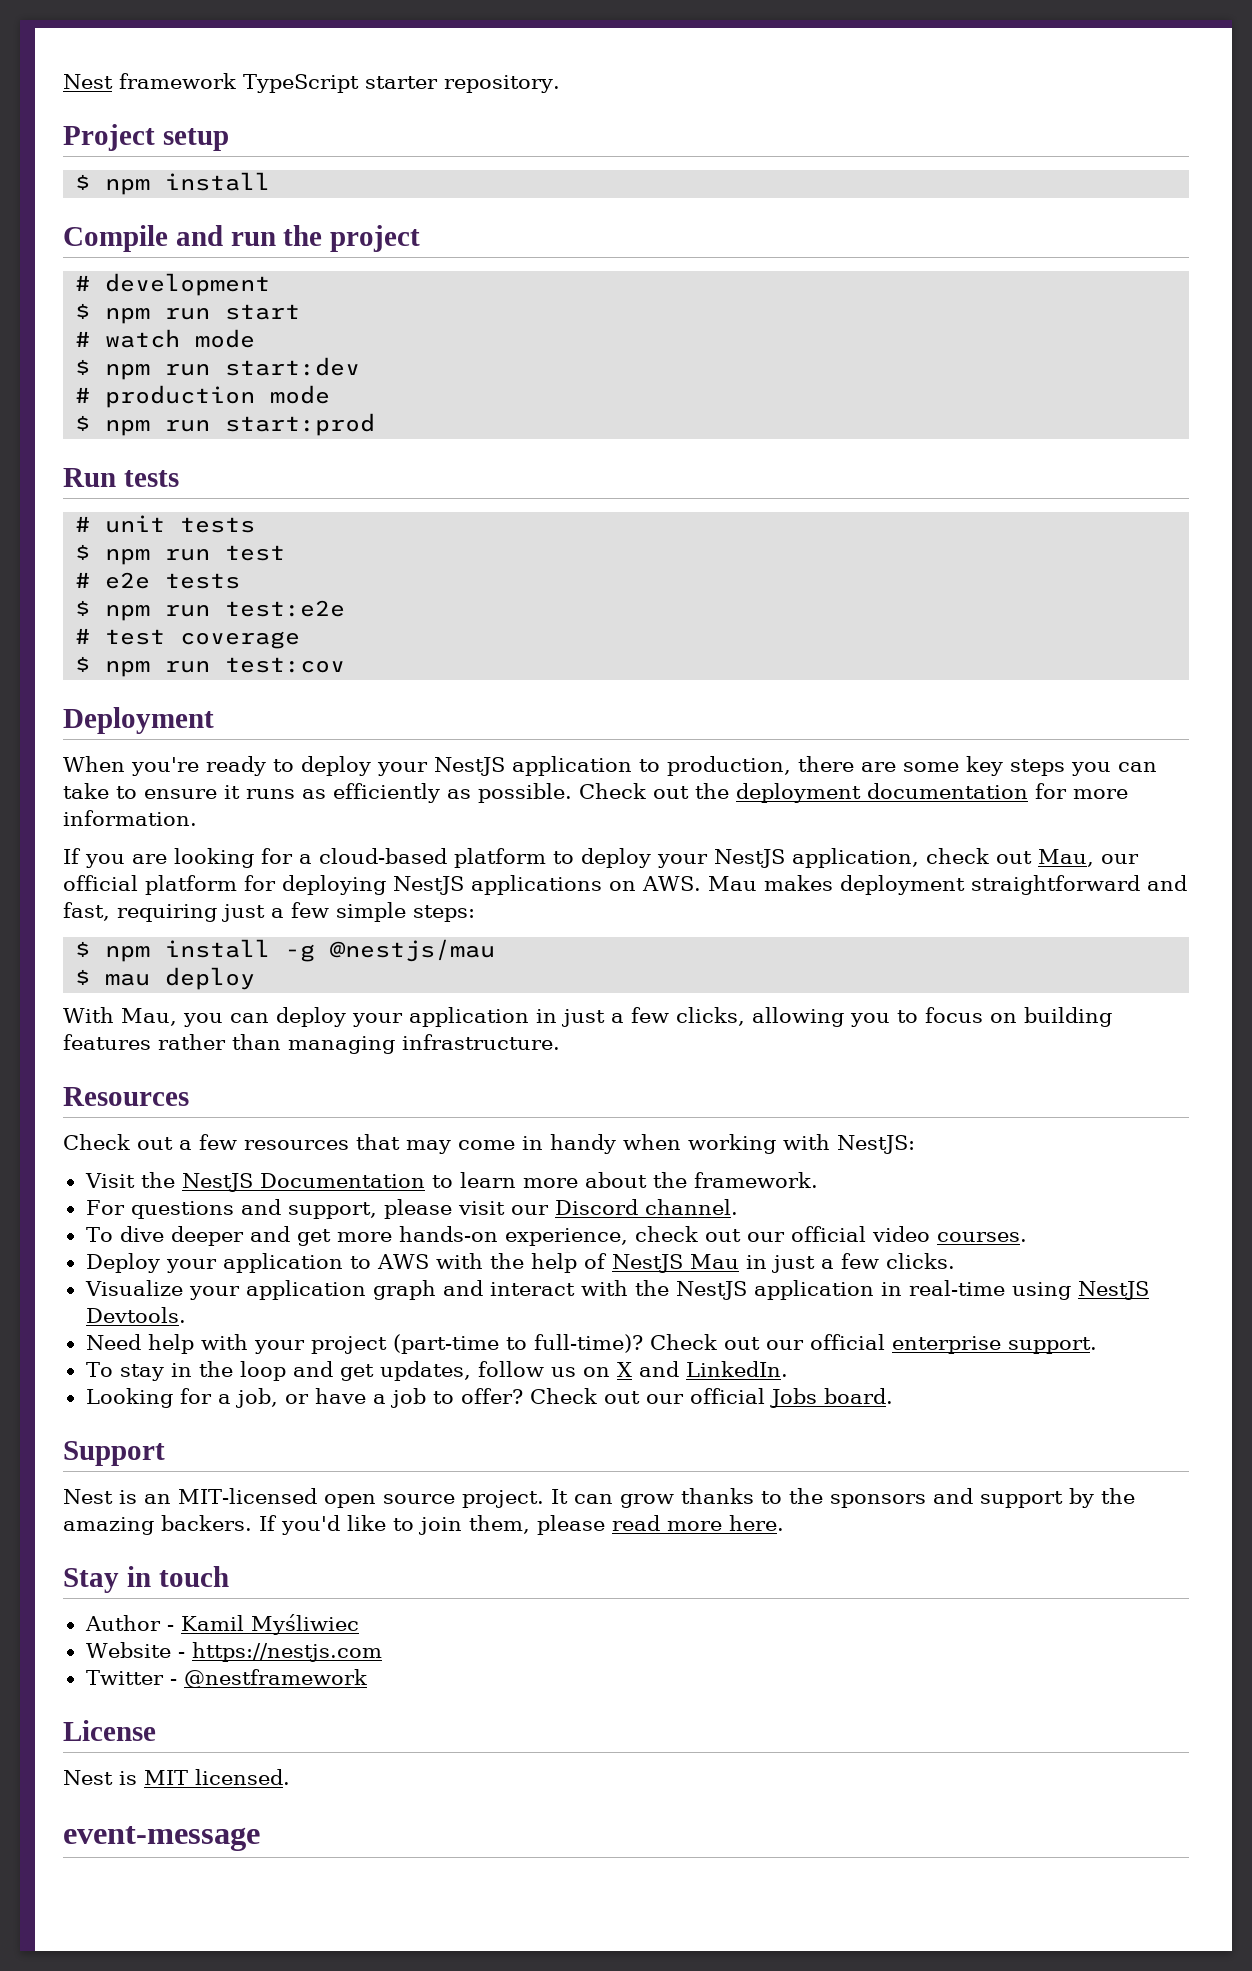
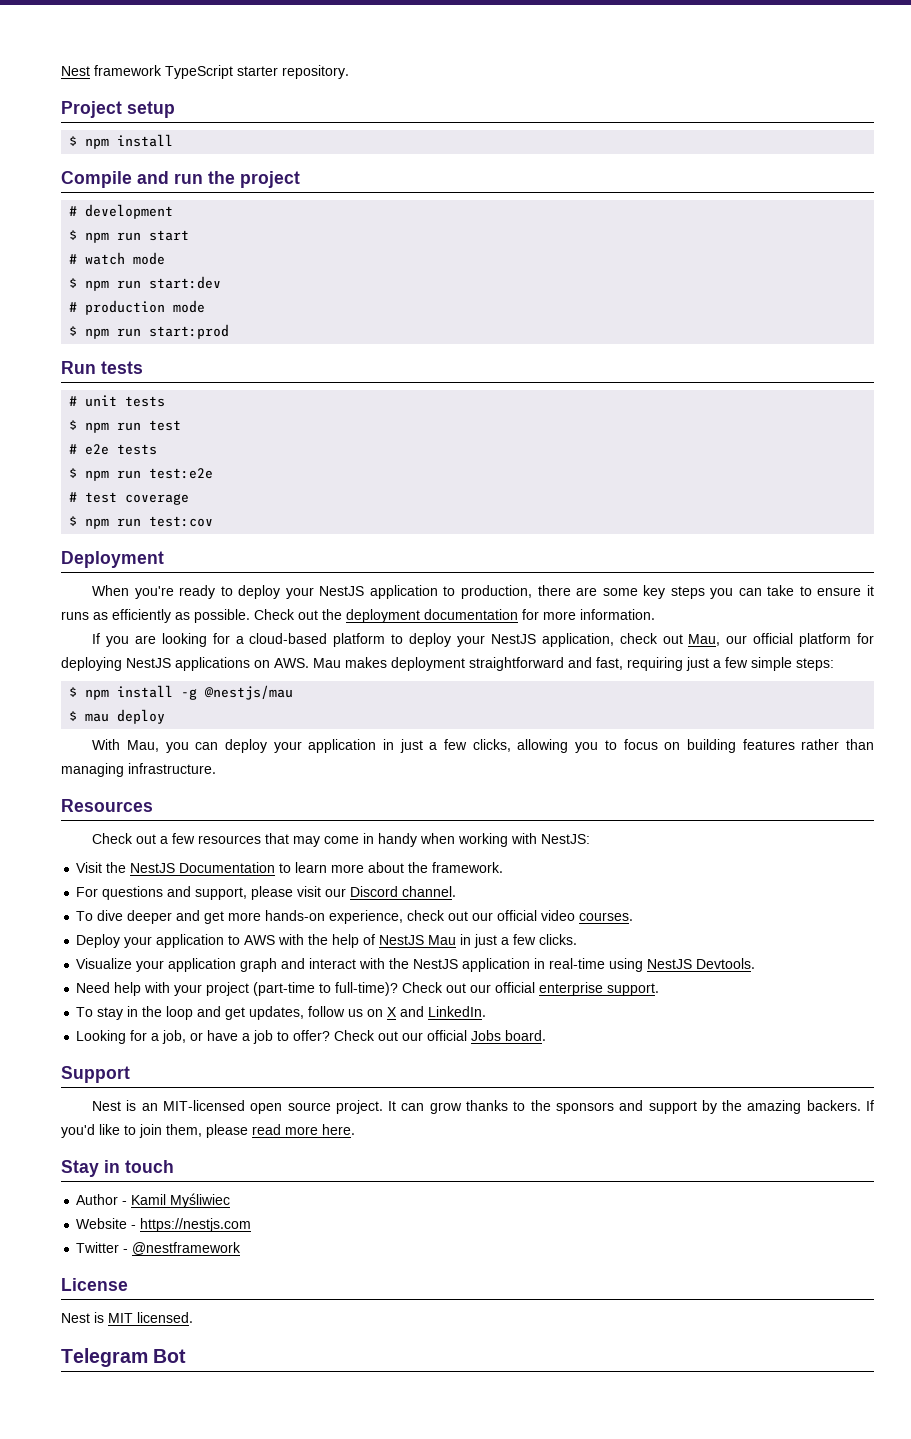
- event-message
+ Telegram Bot

